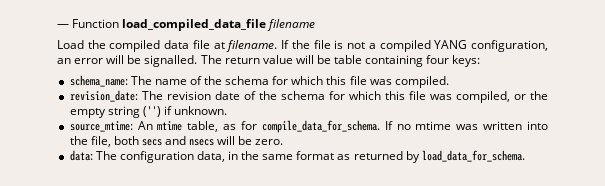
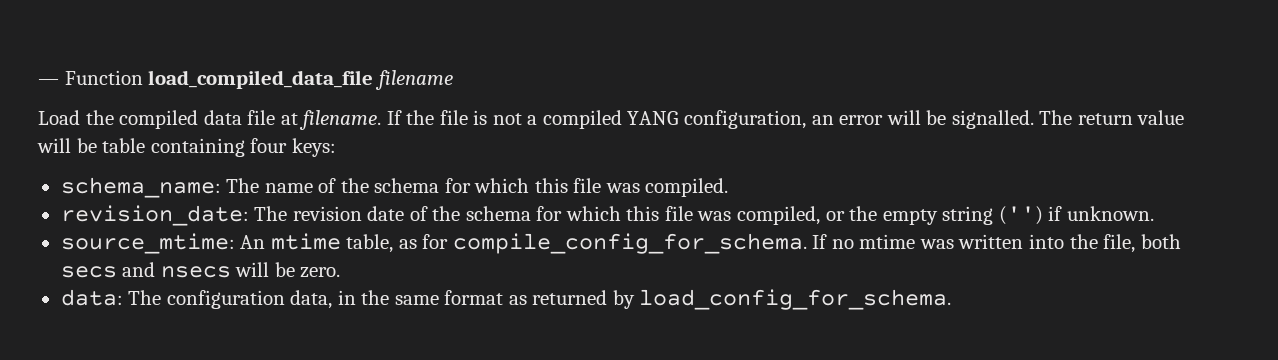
- source_mtime: An mtime table, as for compile_data_for_schema.
+ source_mtime: An mtime table, as for compile_config_for_schema.
- data: The configuration data, in the same format as returned by load_data_for_schema.
+ data: The configuration data, in the same format as returned by load_config_for_schema.

